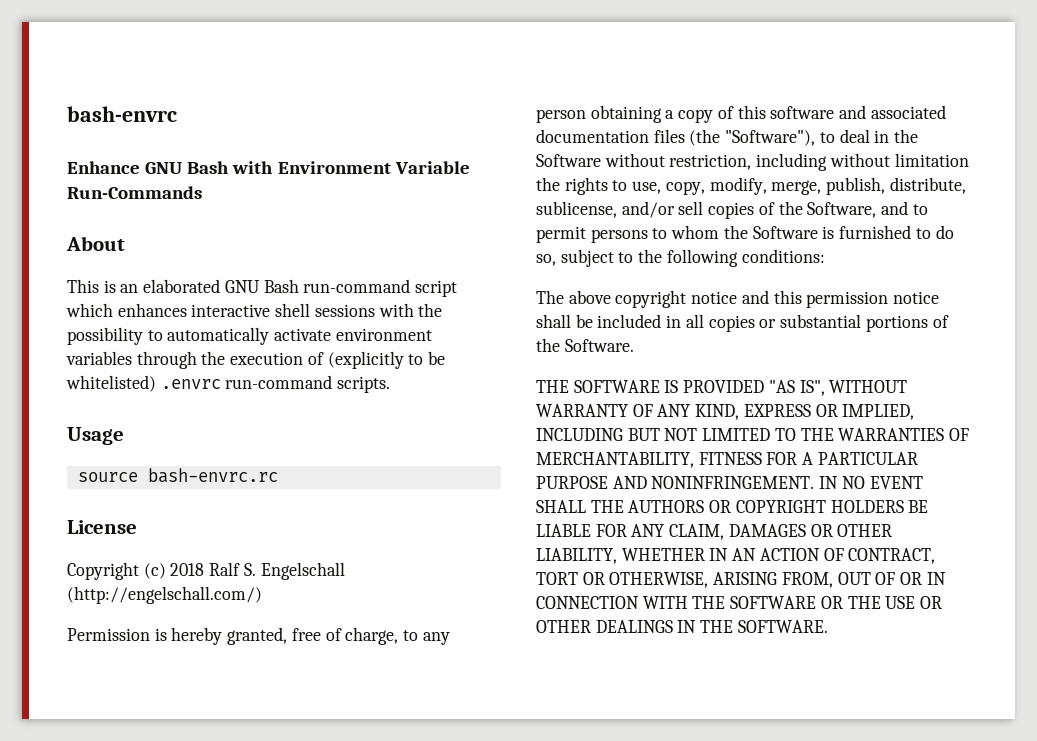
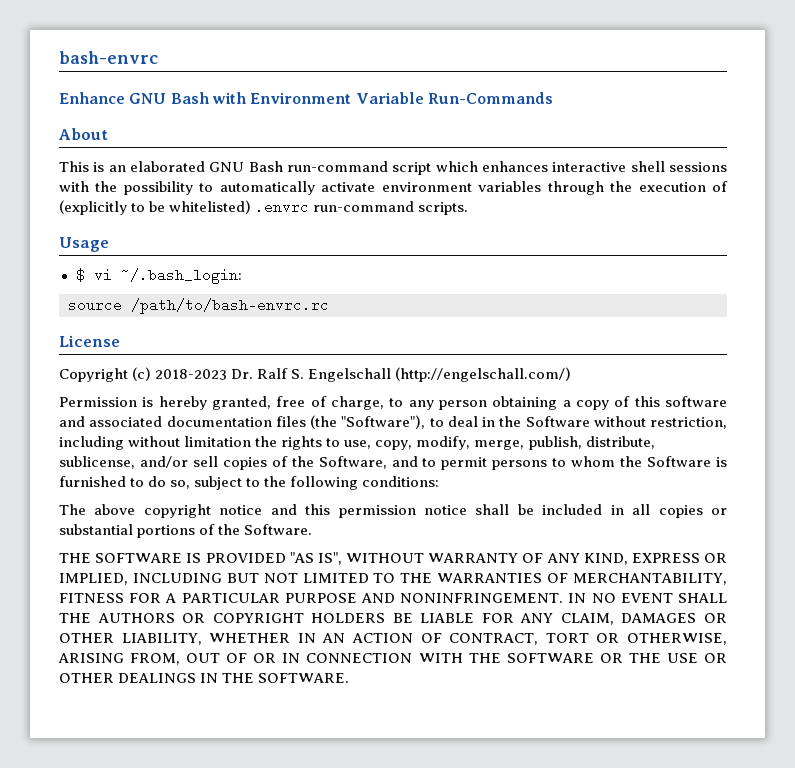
+ $ vi ~/.bash_login:
- source bash-envrc.rc
+ source /path/to/bash-envrc.rc
- Copyright (c) 2018 Ralf S. Engelschall (http://engelschall.com/)
+ Copyright (c) 2018-2023 Dr. Ralf S. Engelschall (http://engelschall.com/)

